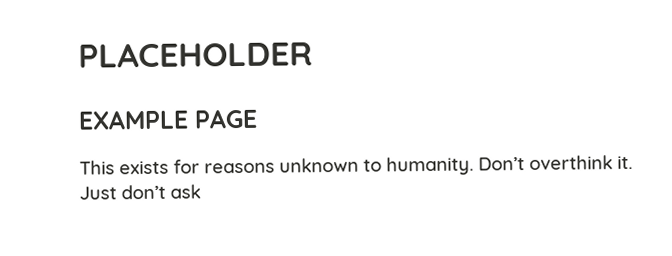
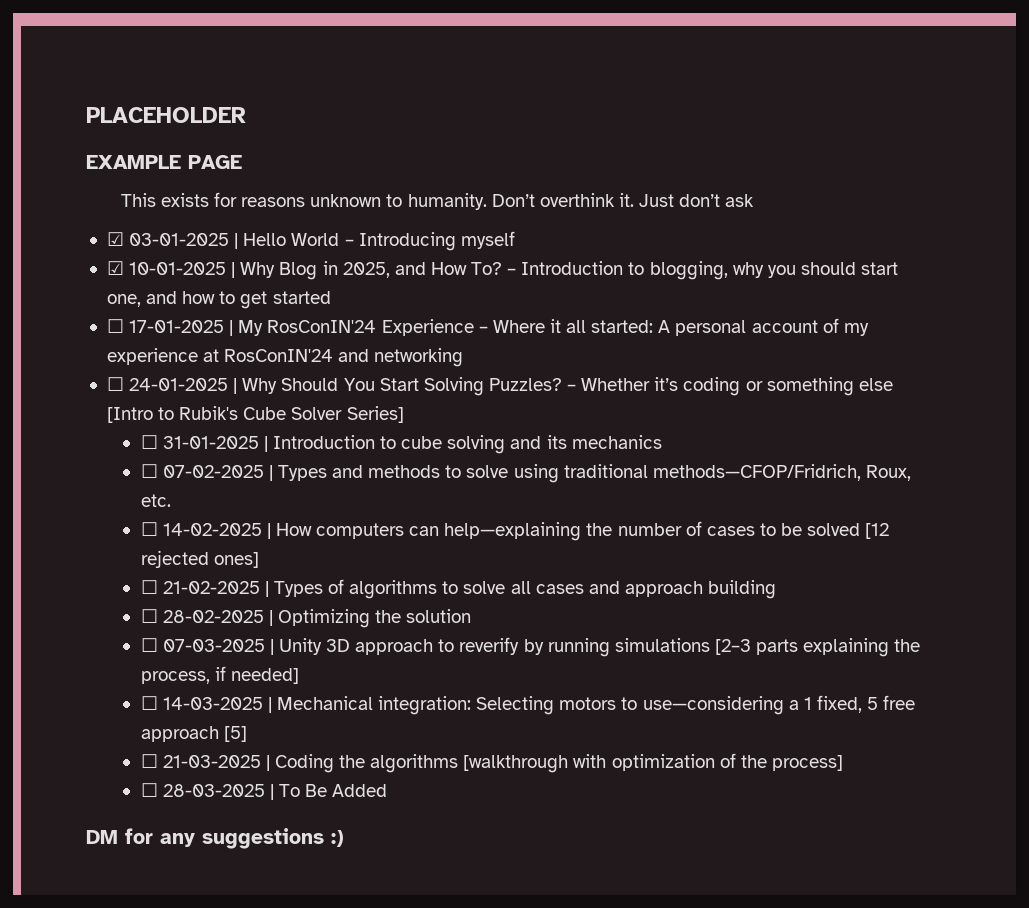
+ ☑ 03-01-2025 | Hello World – Introducing myself
+ ☑ 10-01-2025 | Why Blog in 2025, and How To? – Introduction to blogging, why you should start one, and how to get started
+ ☐ 17-01-2025 | My RosConIN'24 Experience – Where it all started: A personal account of my experience at RosConIN'24 and networking
+ ☐ 24-01-2025 | Why Should You Start Solving Puzzles? – Whether it’s coding or something else [Intro to Rubik's Cube Solver Series]
+ ☐ 31-01-2025 | Introduction to cube solving and its mechanics
+ ☐ 07-02-2025 | Types and methods to solve using traditional methods—CFOP/Fridrich, Roux, etc.
+ ☐ 14-02-2025 | How computers can help—explaining the number of cases to be solved [12 rejected ones]
+ ☐ 21-02-2025 | Types of algorithms to solve all cases and approach building
+ ☐ 28-02-2025 | Optimizing the solution
+ ☐ 07-03-2025 | Unity 3D approach to reverify by running simulations [2–3 parts explaining the process, if needed]
+ ☐ 14-03-2025 | Mechanical integration: Selecting motors to use—considering a 1 fixed, 5 free approach [5]
+ ☐ 21-03-2025 | Coding the algorithms [walkthrough with optimization of the process]
+ ☐ 28-03-2025 | To Be Added
+ DM for any suggestions :)

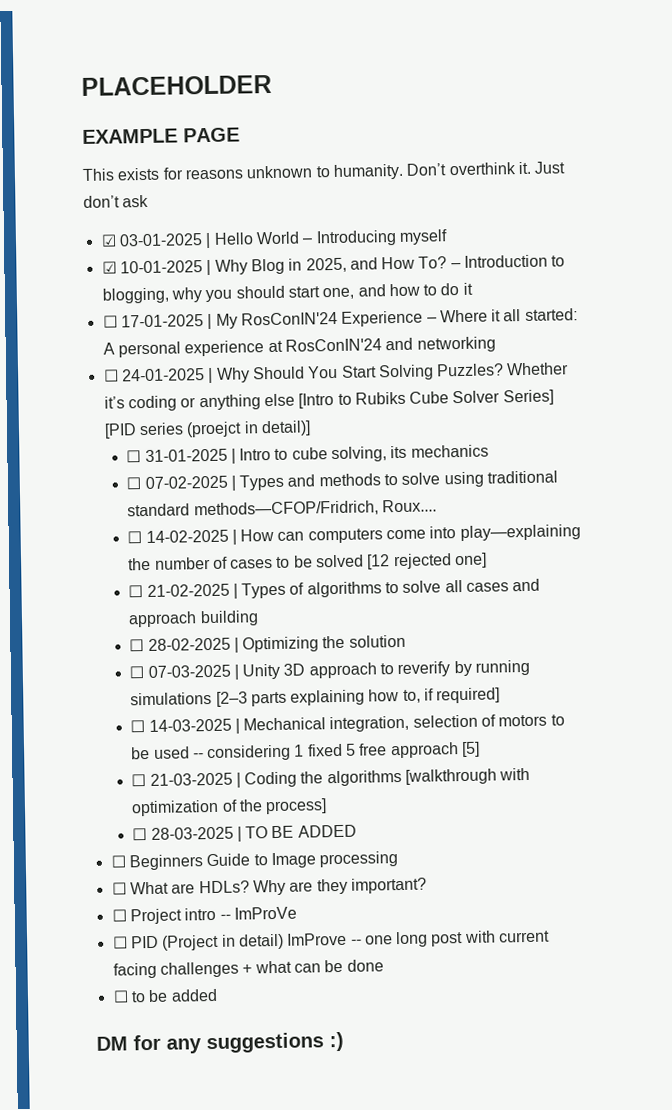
- – Introduction to blogging, why you should start one, and how to get started
+ – Introduction to blogging, why you should start one, and how to do it
- ☐ 17-01-2025 | My RosConIN'24 Experience – Where it all started: A personal account of my experience at RosConIN'24 and networking
+ ☐ 17-01-2025 | My RosConIN'24 Experience – Where it all started: A personal experience at RosConIN'24 and networking
- – Whether it’s coding or something else [Intro to Rubik's Cube Solver Series]
+ Whether it’s coding or anything else [Intro to Rubiks Cube Solver Series] [PID series (proejct in detail)]
- ☐ 31-01-2025 | Introduction to cube solving and its mechanics
+ ☐ 31-01-2025 | Intro to cube solving, its mechanics
- ☐ 07-02-2025 | Types and methods to solve using traditional methods—CFOP/Fridrich, Roux, etc.
+ ☐ 07-02-2025 | Types and methods to solve using traditional standard methods—CFOP/Fridrich, Roux....
- ☐ 14-02-2025 | How computers can help—explaining the number of cases to be solved [12 rejected ones]
+ ☐ 14-02-2025 | How can computers come into play—explaining the number of cases to be solved [12 rejected one]
- ☐ 07-03-2025 | Unity 3D approach to reverify by running simulations [2–3 parts explaining the process, if needed]
+ ☐ 07-03-2025 | Unity 3D approach to reverify by running simulations [2–3 parts explaining how to, if required]
- ☐ 14-03-2025 | Mechanical integration: Selecting motors to use—considering a 1 fixed, 5 free approach [5]
+ ☐ 14-03-2025 | Mechanical integration, selection of motors to be used -- considering 1 fixed 5 free approach [5]
- ☐ 28-03-2025 | To Be Added
+ ☐ 28-03-2025 | TO BE ADDED
+ ☐ Beginners Guide to Image processing
+ ☐ What are HDLs? Why are they important?
+ ☐ Project intro -- ImProVe
+ ☐ PID (Project in detail) ImProve -- one long post with current facing challenges + what can be done
+ ☐ to be added

